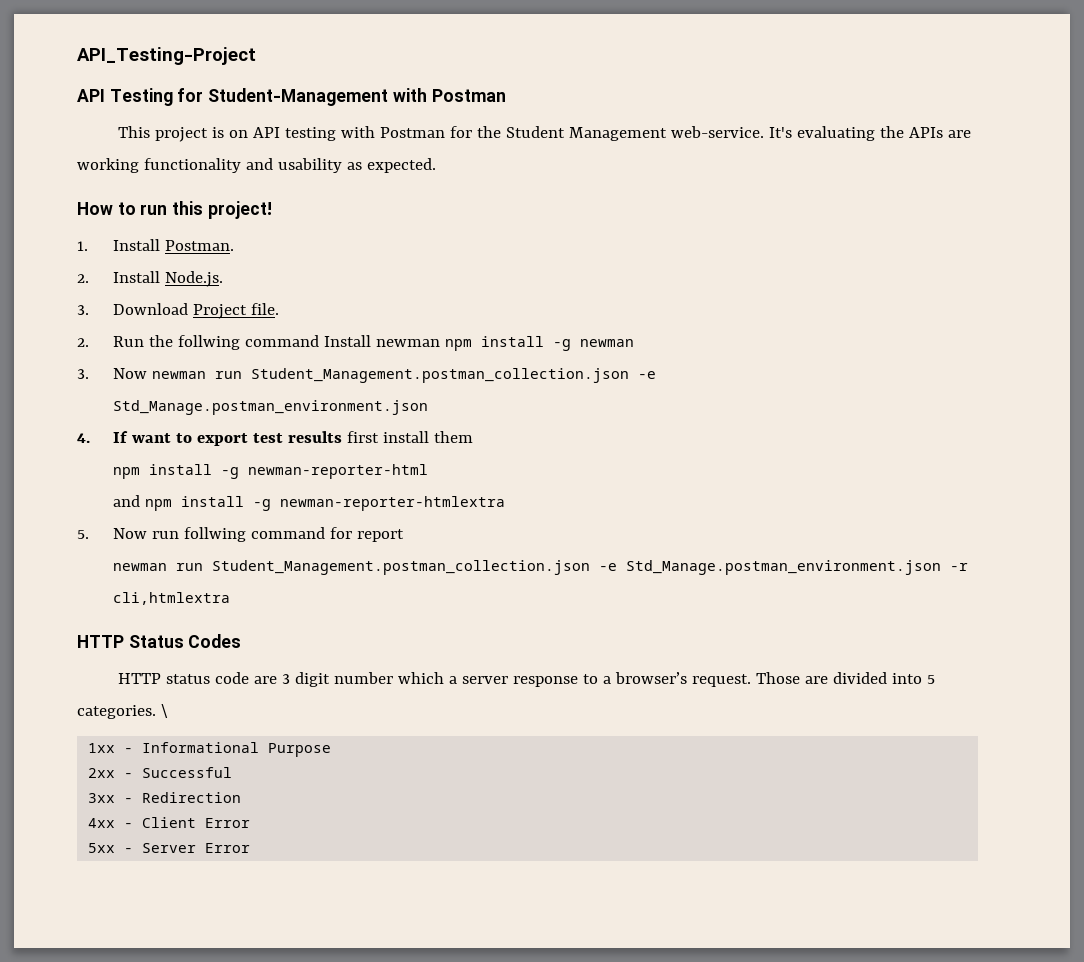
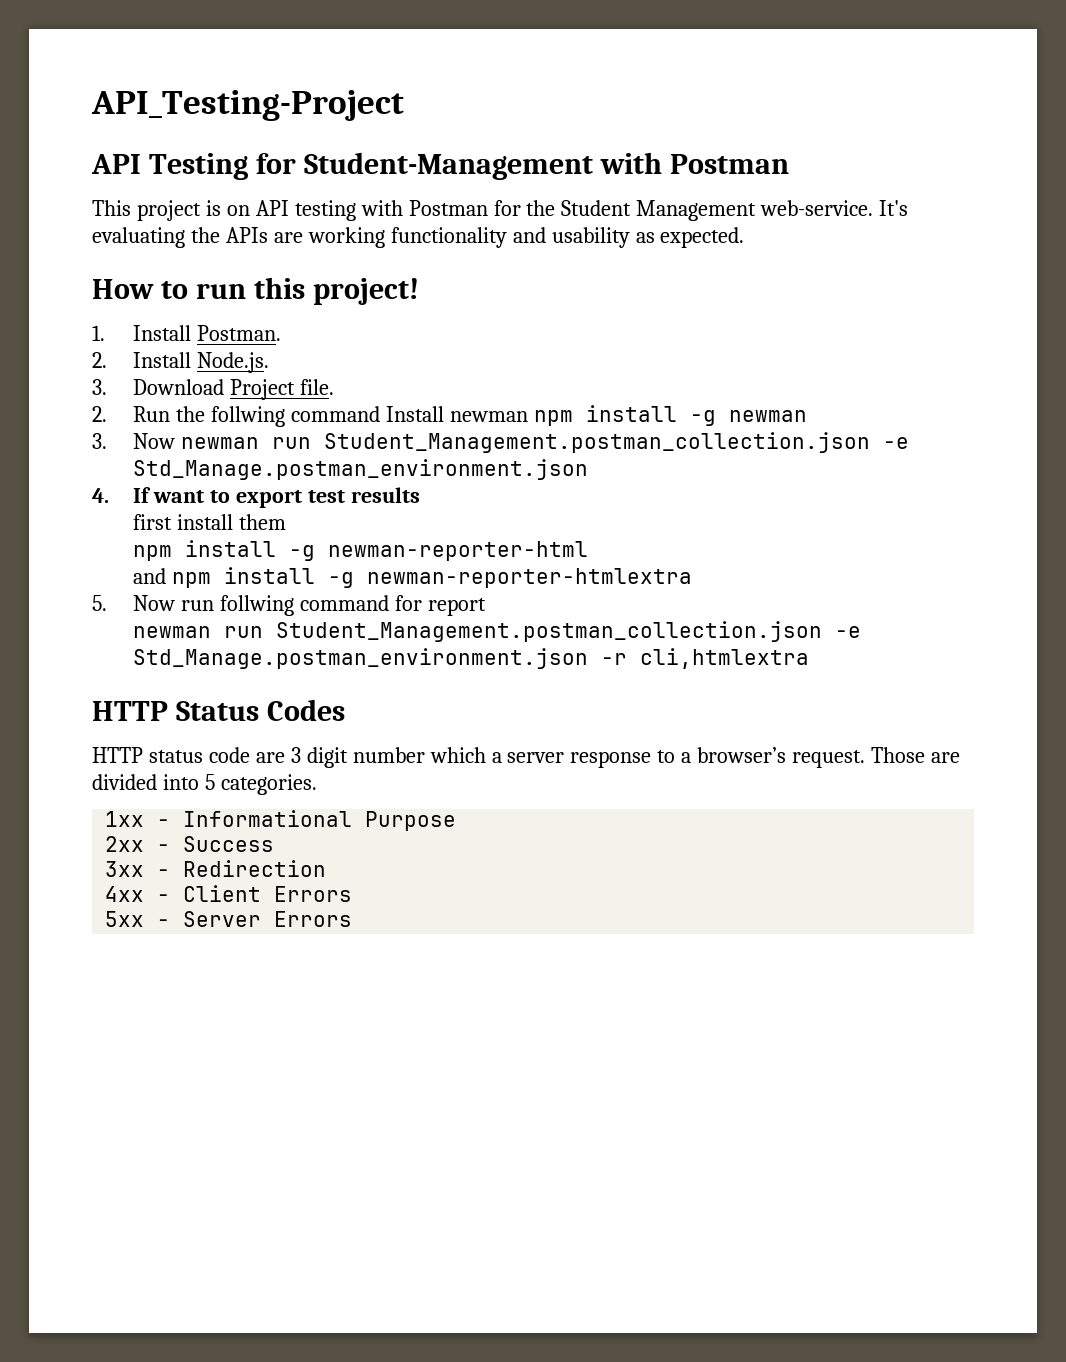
- 4. If want to export test results first install them
+ 4. If want to export test results
+ first install them
- \
- 2xx - Successful
+ 2xx - Success
- 4xx - Client Error
+ 4xx - Client Errors
- 5xx - Server Error
+ 5xx - Server Errors

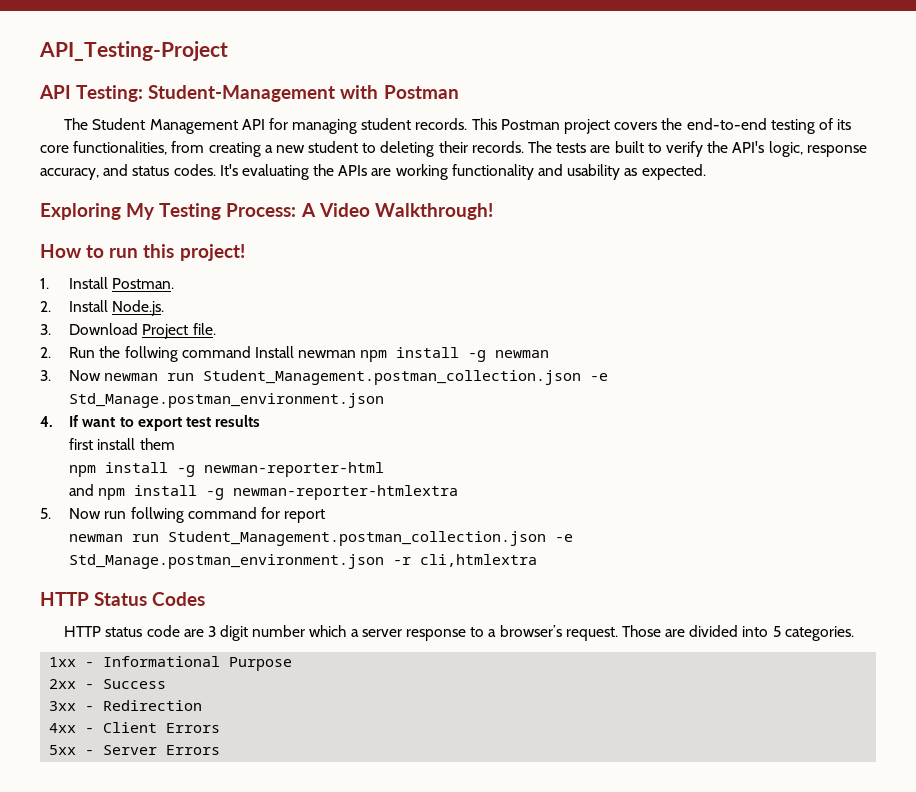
- API Testing for Student-Management with Postman
+ API Testing: Student-Management with Postman
- This project is on API testing with Postman for the Student Management web-service.
+ The Student Management API for managing student records. This Postman project covers the end-to-end testing of its core functionalities, from creating a new student to deleting their records. The tests are built to verify the API's logic, response accuracy, and status codes.
+ Exploring My Testing Process: A Video Walkthrough!

